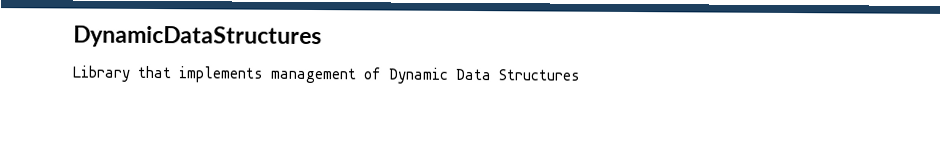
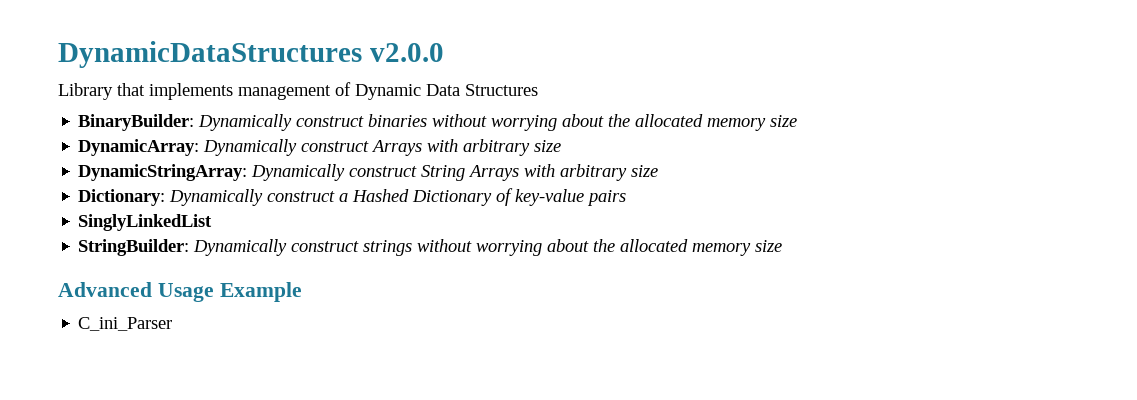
- DynamicDataStructures
+ DynamicDataStructures v2.0.0
+ BinaryBuilder: Dynamically construct binaries without worrying about the allocated memory size
+ DynamicArray: Dynamically construct Arrays with arbitrary size
+ DynamicStringArray: Dynamically construct String Arrays with arbitrary size
+ Dictionary: Dynamically construct a Hashed Dictionary of key-value pairs
+ SinglyLinkedList
+ StringBuilder: Dynamically construct strings without worrying about the allocated memory size
+ Advanced Usage Example
+ C_ini_Parser

